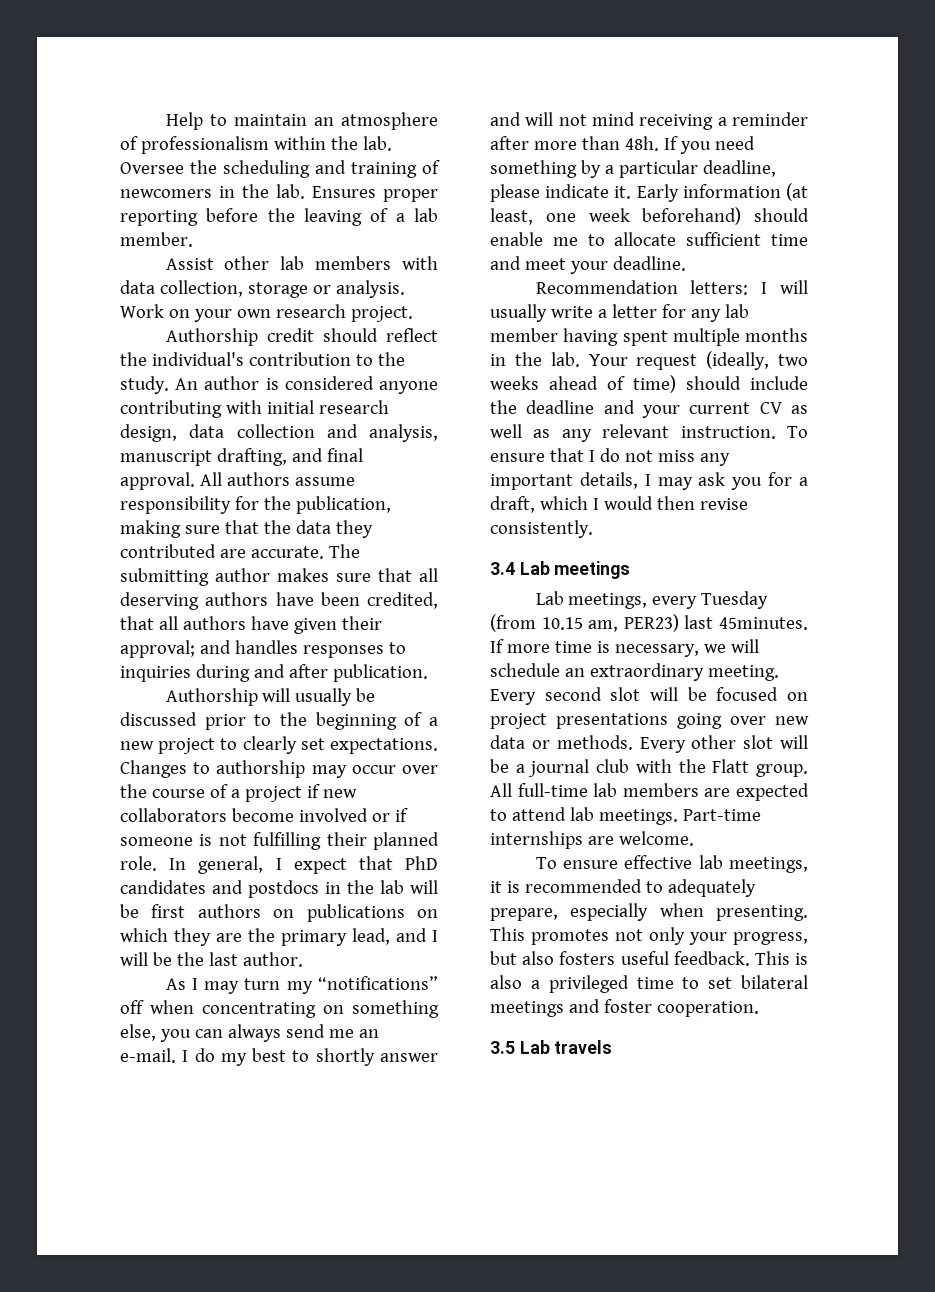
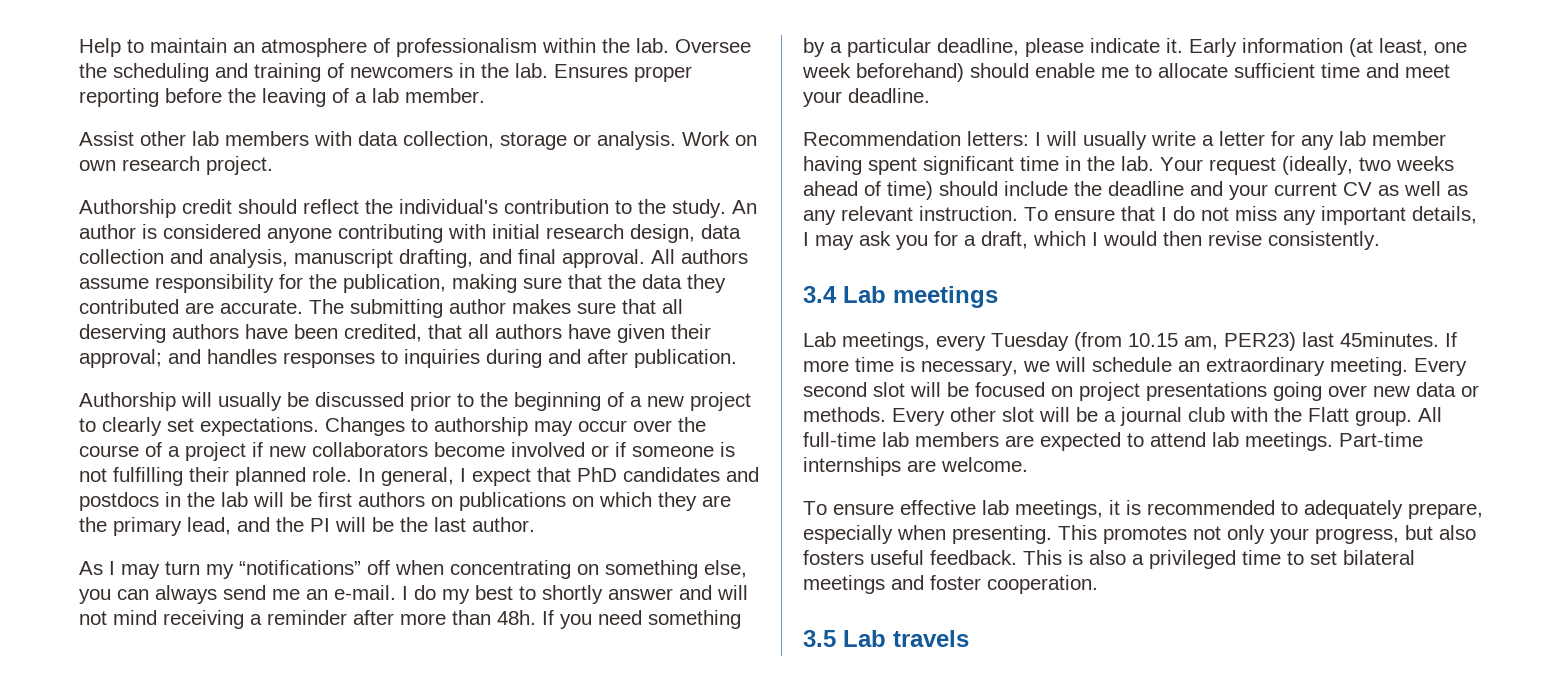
- Work on your own research project.
+ Work on own research project.
- In general, I expect that PhD candidates and postdocs in the lab will be first authors on publications on which they are the primary lead, and I will be the last author.
+ In general, I expect that PhD candidates and postdocs in the lab will be first authors on publications on which they are the primary lead, and the PI will be the last author.
- Recommendation letters: I will usually write a letter for any lab member having spent multiple months in the lab.
+ Recommendation letters: I will usually write a letter for any lab member having spent significant time in the lab.

